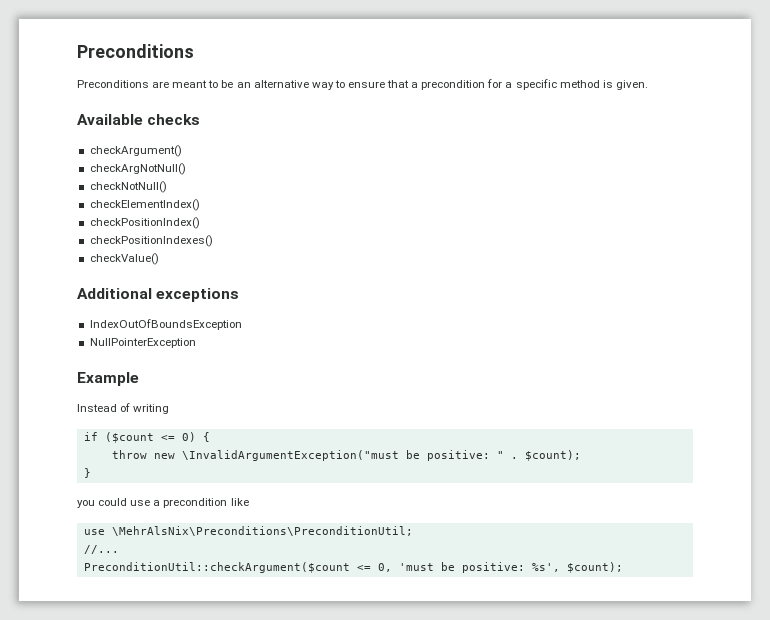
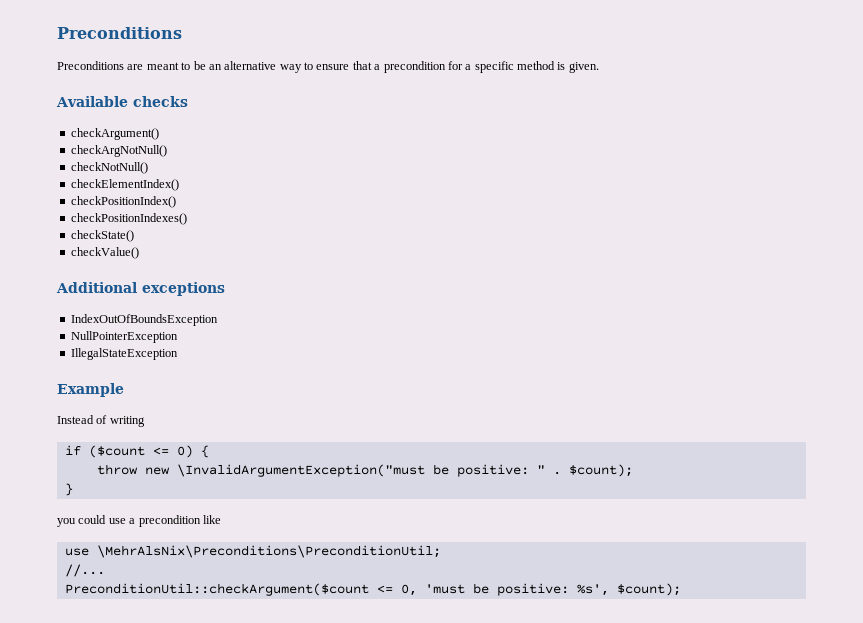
+ checkState()
+ IllegalStateException

